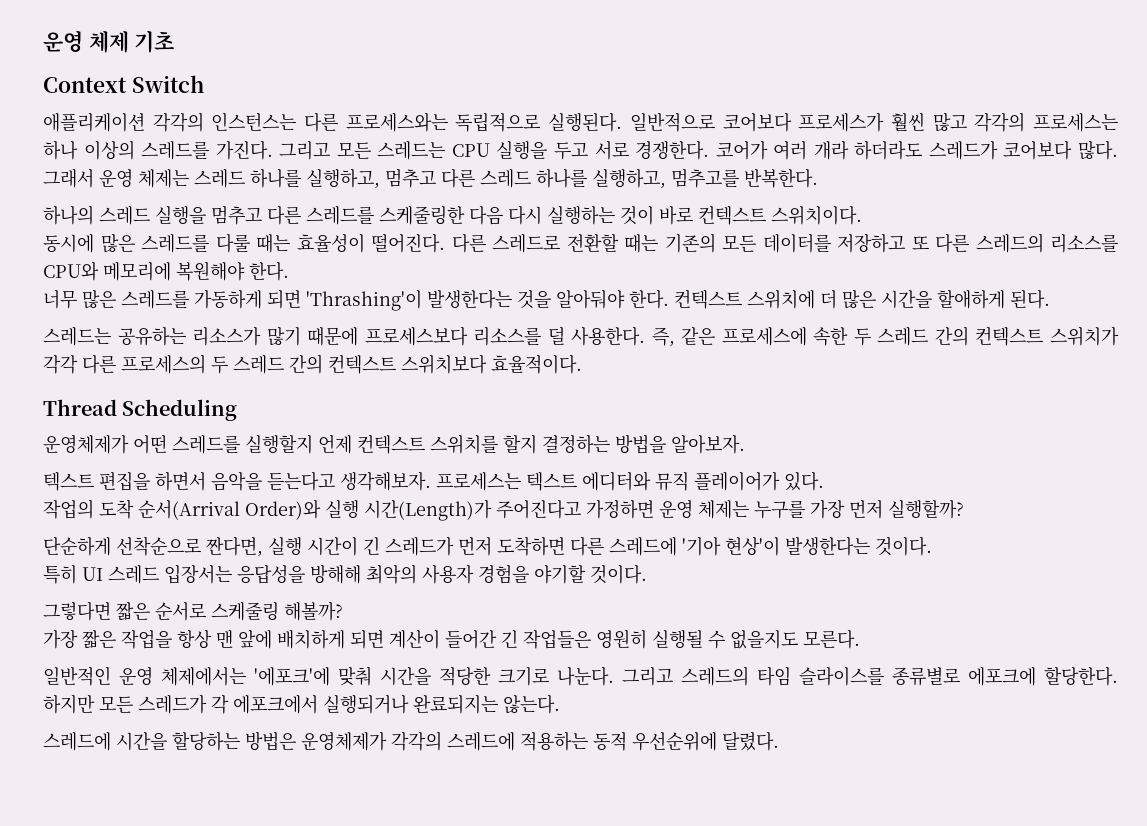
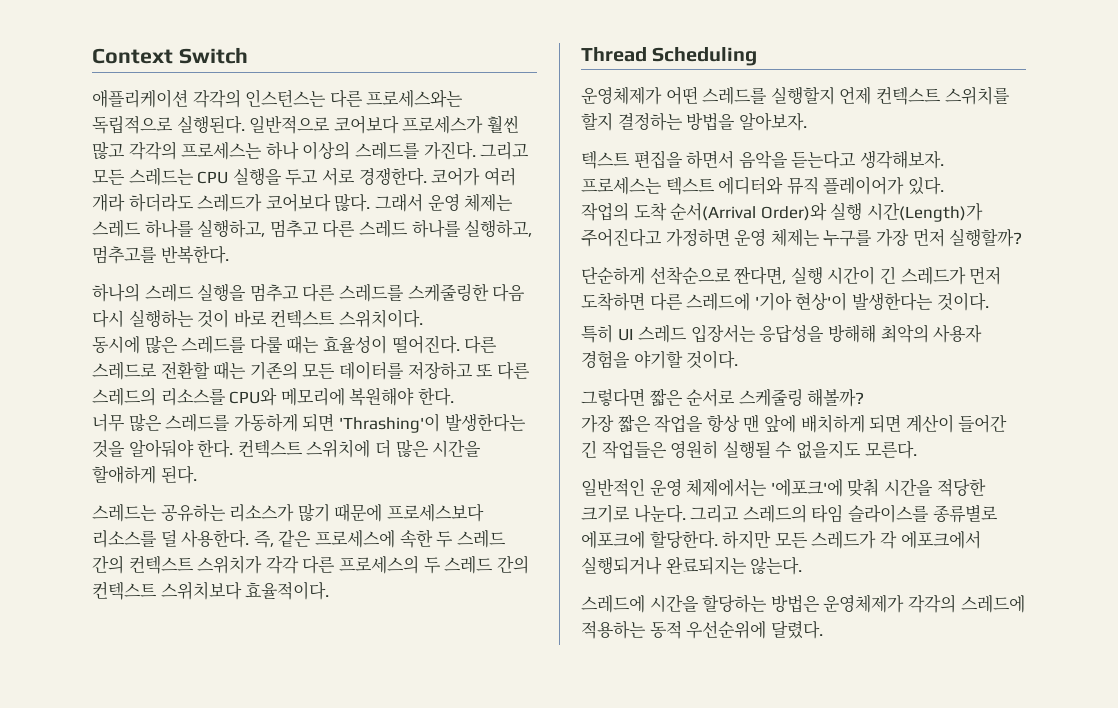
- 운영 체제 기초

